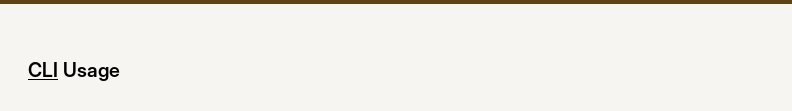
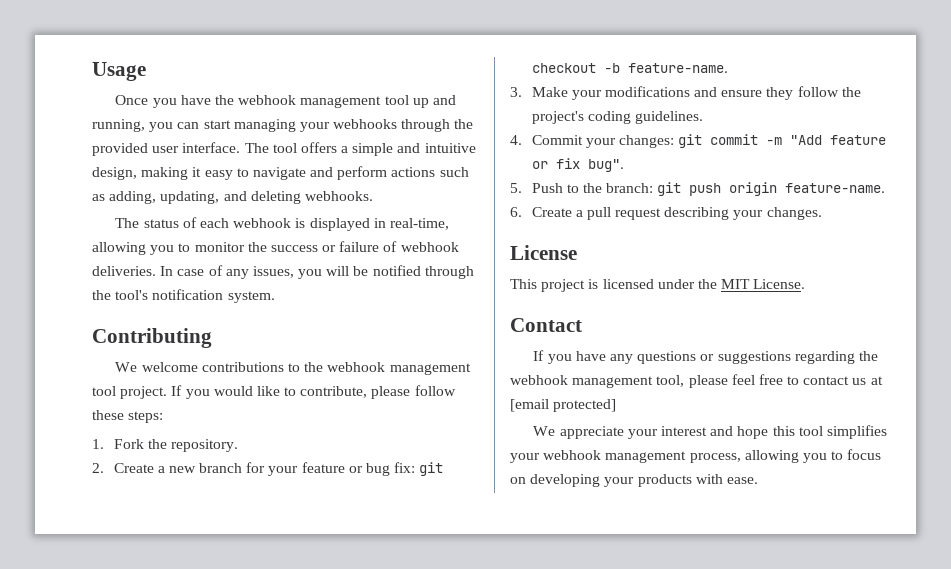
- CLI Usage
+ Usage
+ Once you have the webhook management tool up and running, you can start managing your webhooks through the provided user interface. The tool offers a simple and intuitive design, making it easy to navigate and perform actions such as adding, updating, and deleting webhooks.
+ The status of each webhook is displayed in real-time, allowing you to monitor the success or failure of webhook deliveries. In case of any issues, you will be notified through the tool's notification system.
+ Contributing
+ We welcome contributions to the webhook management tool project. If you would like to contribute, please follow these steps:
+ 1. Fork the repository.
+ 2. Create a new branch for your feature or bug fix: git checkout -b feature-name.
+ 3. Make your modifications and ensure they follow the project's coding guidelines.
+ 4. Commit your changes: git commit -m "Add feature or fix bug".
+ 5. Push to the branch: git push origin feature-name.
+ 6. Create a pull request describing your changes.
+ License
+ This project is licensed under the MIT License.
+ Contact
+ If you have any questions or suggestions regarding the webhook management tool, please feel free to contact us at [email protected]
+ We appreciate your interest and hope this tool simplifies your webhook management process, allowing you to focus on developing your products with ease.

